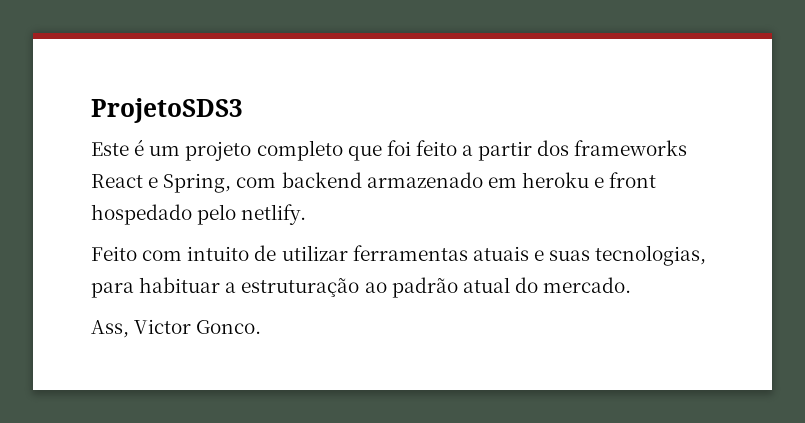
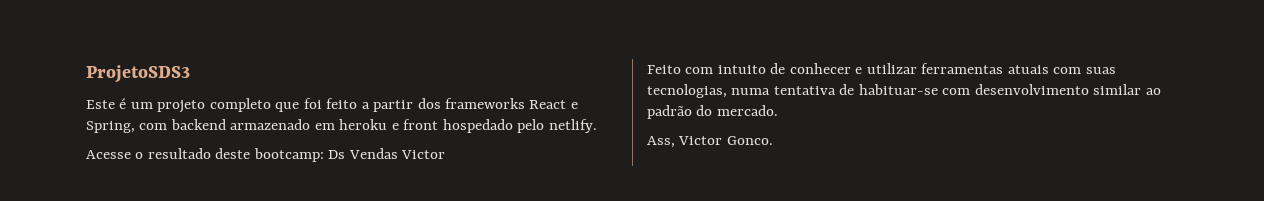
+ Acesse o resultado deste bootcamp: Ds Vendas Victor
- Feito com intuito de utilizar ferramentas atuais e suas tecnologias, para habituar a estruturação ao padrão atual do mercado.
+ Feito com intuito de conhecer e utilizar ferramentas atuais com suas tecnologias, numa tentativa de habituar-se com desenvolvimento similar ao padrão do mercado.

